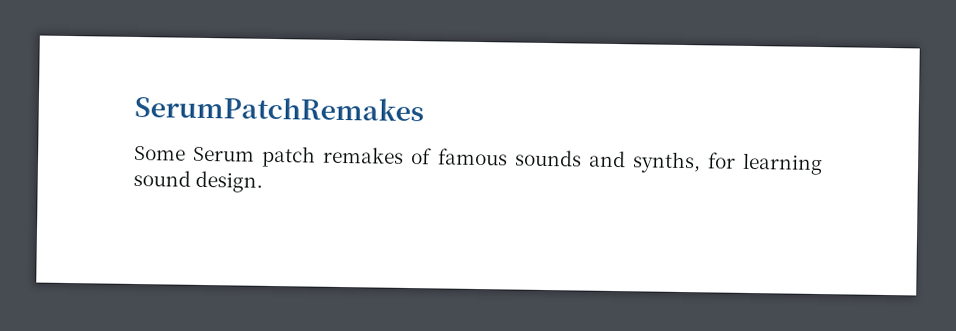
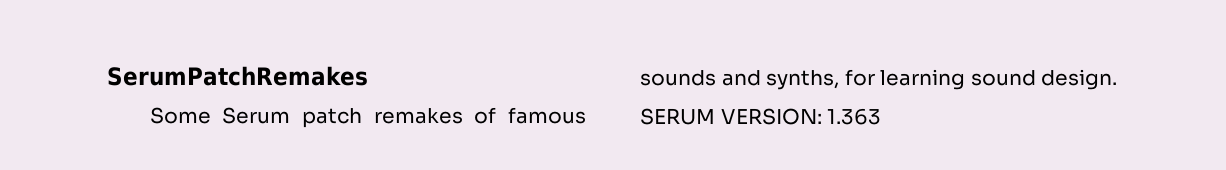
+ SERUM VERSION: 1.363

